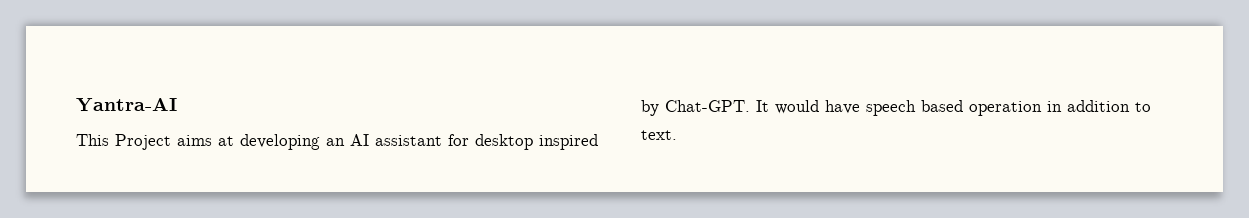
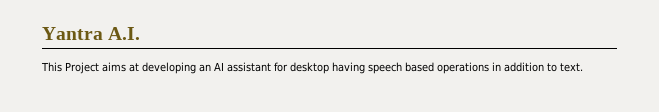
- Yantra-AI
+ Yantra A.I.
- This Project aims at developing an AI assistant for desktop inspired by Chat-GPT. It would have speech based operation in addition to text.
+ This Project aims at developing an AI assistant for desktop having speech based operations in addition to text.

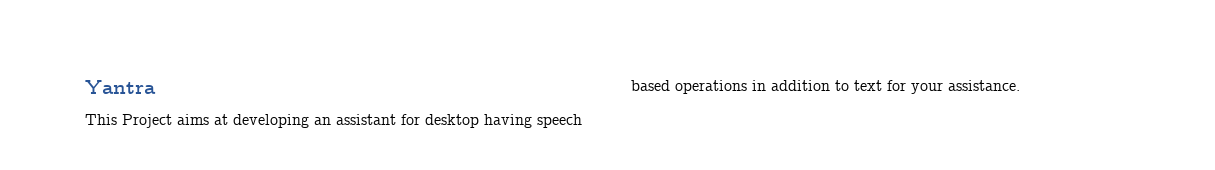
- Yantra A.I.
+ Yantra
- This Project aims at developing an AI assistant for desktop having speech based operations in addition to text.
+ This Project aims at developing an assistant for desktop having speech based operations in addition to text for your assistance.

